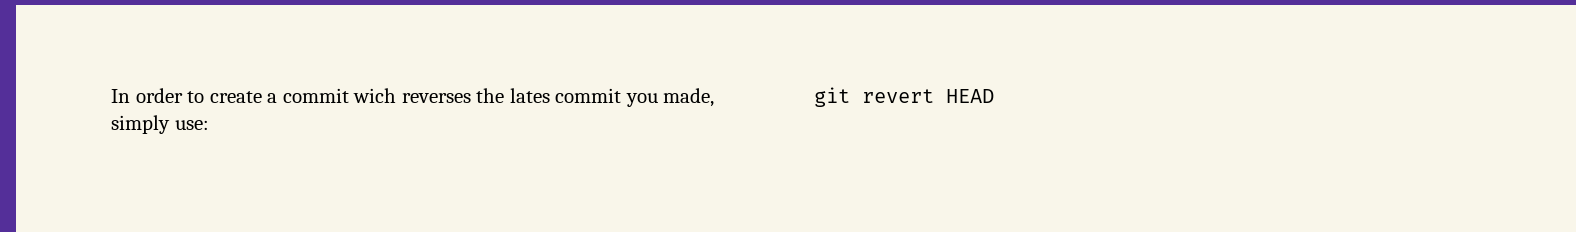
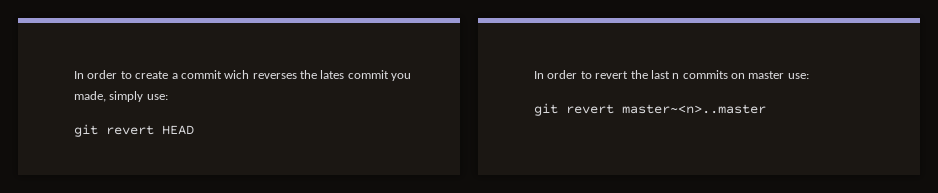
+ In order to revert the last n commits on master use:
+ git revert master~<n>..master

